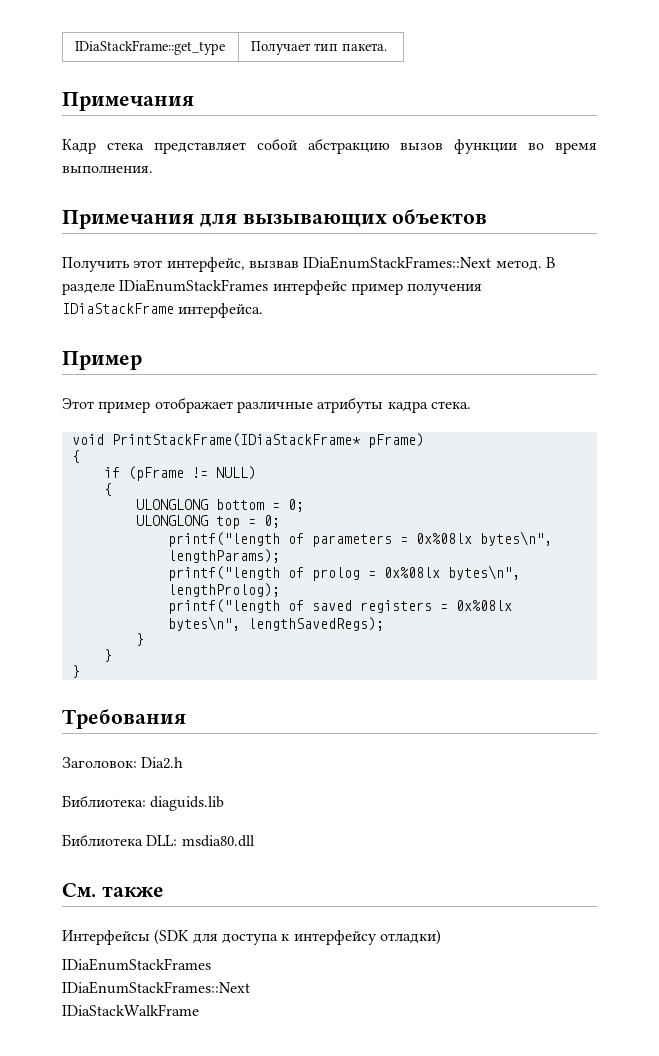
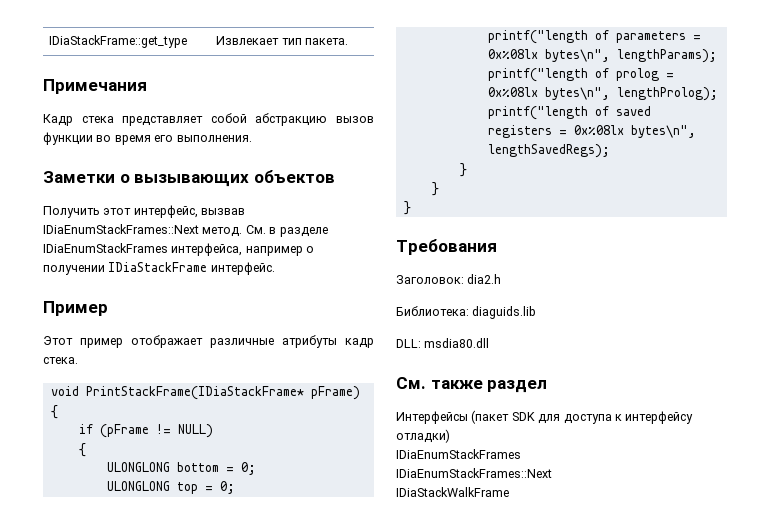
- IDiaStackFrame::get_type | Получает тип пакета.
+ IDiaStackFrame::get_type | Извлекает тип пакета.
- Кадр стека представляет собой абстракцию вызов функции во время выполнения.
+ Кадр стека представляет собой абстракцию вызов функции во время его выполнения.
- Примечания для вызывающих объектов
+ Заметки о вызывающих объектов
- В разделе IDiaEnumStackFrames интерфейс пример получения IDiaStackFrame интерфейса.
+ См. в разделе IDiaEnumStackFrames интерфейса, например о получении IDiaStackFrame интерфейс.
- Этот пример отображает различные атрибуты кадра стека.
+ Этот пример отображает различные атрибуты кадр стека.
- Заголовок: Dia2.h
+ Заголовок: dia2.h
- Библиотека DLL: msdia80.dll
+ DLL: msdia80.dll
- См. также
+ См. также раздел
- Интерфейсы (SDK для доступа к интерфейсу отладки)
+ Интерфейсы (пакет SDK для доступа к интерфейсу отладки)

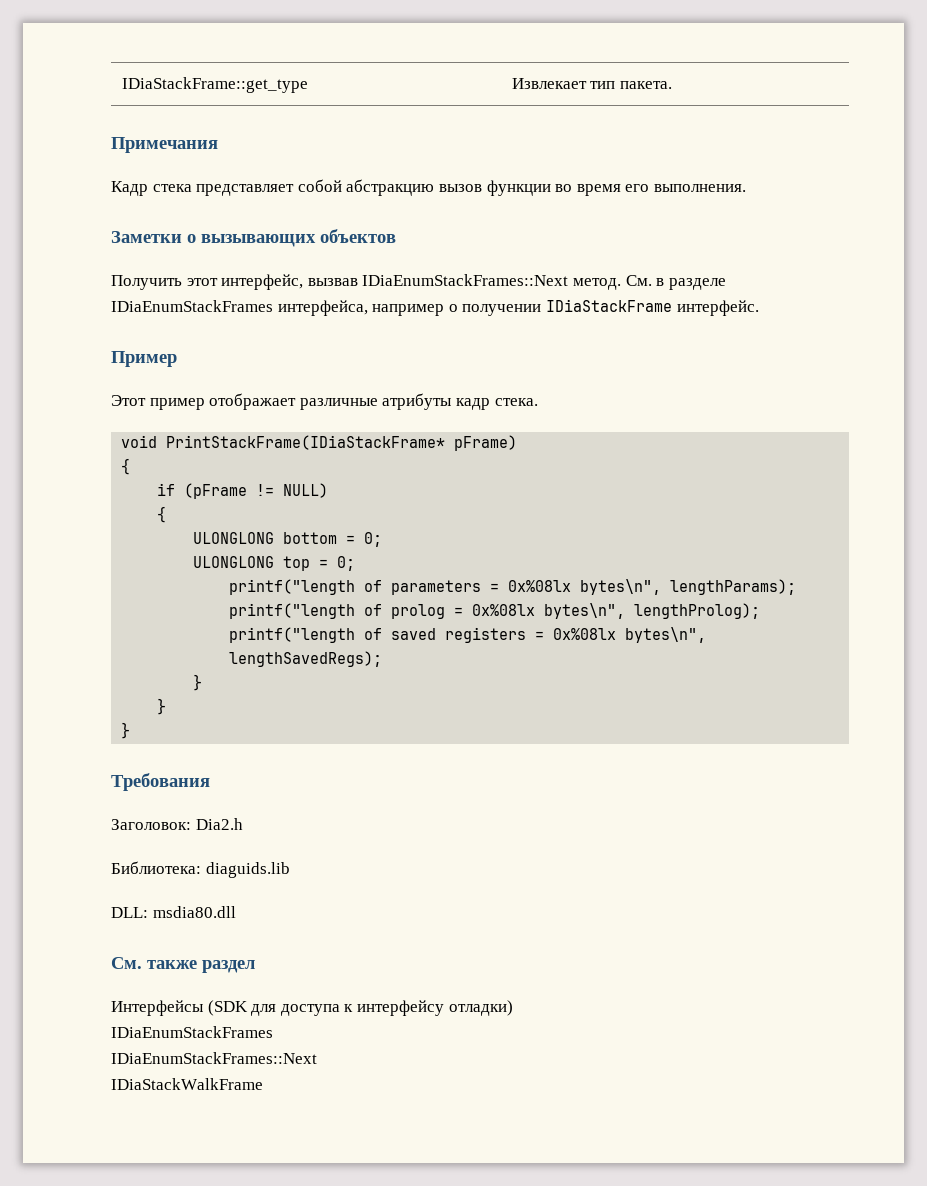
- Заголовок: dia2.h
+ Заголовок: Dia2.h
- Интерфейсы (пакет SDK для доступа к интерфейсу отладки)
+ Интерфейсы (SDK для доступа к интерфейсу отладки)

